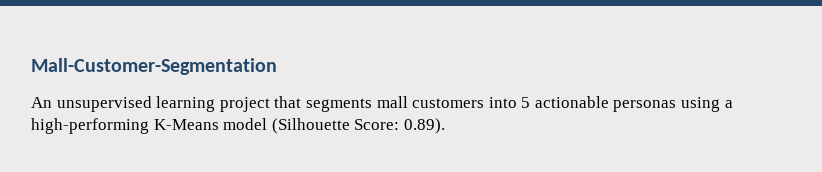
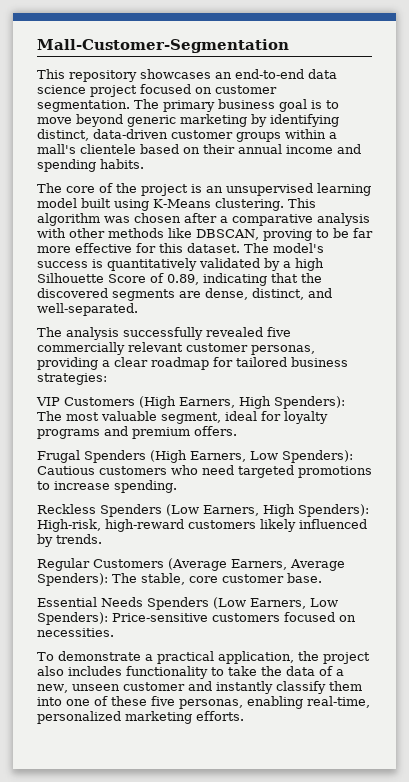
- An unsupervised learning project that segments mall customers into 5 actionable personas using a high-performing K-Means model (Silhouette Score: 0.89).
+ This repository showcases an end-to-end data science project focused on customer segmentation. The primary business goal is to move beyond generic marketing by identifying distinct, data-driven customer groups within a mall's clientele based on their annual income and spending habits.
+ The core of the project is an unsupervised learning model built using K-Means clustering. This algorithm was chosen after a comparative analysis with other methods like DBSCAN, proving to be far more effective for this dataset. The model's success is quantitatively validated by a high Silhouette Score of 0.89, indicating that the discovered segments are dense, distinct, and well-separated.
+ The analysis successfully revealed five commercially relevant customer personas, providing a clear roadmap for tailored business strategies:
+ VIP Customers (High Earners, High Spenders): The most valuable segment, ideal for loyalty programs and premium offers.
+ Frugal Spenders (High Earners, Low Spenders): Cautious customers who need targeted promotions to increase spending.
+ Reckless Spenders (Low Earners, High Spenders): High-risk, high-reward customers likely influenced by trends.
+ Regular Customers (Average Earners, Average Spenders): The stable, core customer base.
+ Essential Needs Spenders (Low Earners, Low Spenders): Price-sensitive customers focused on necessities.
+ To demonstrate a practical application, the project also includes functionality to take the data of a new, unseen customer and instantly classify them into one of these five personas, enabling real-time, personalized marketing efforts.

